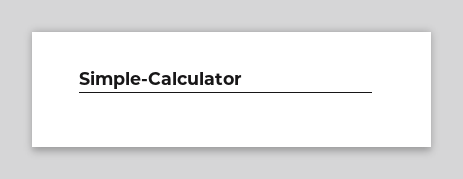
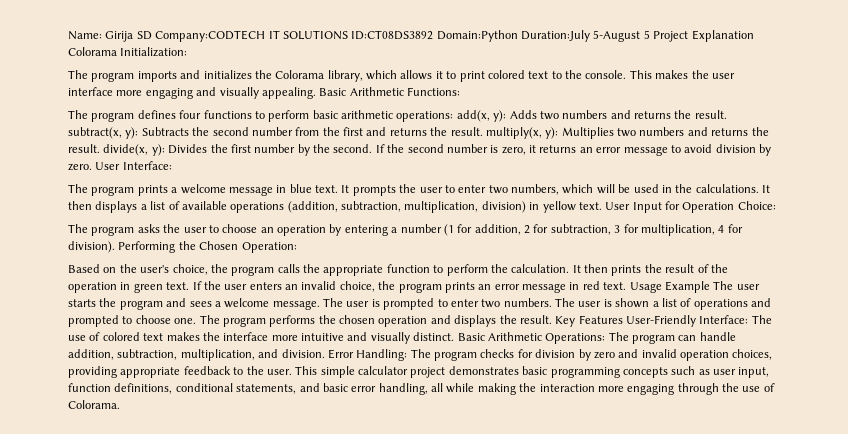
- Simple-Calculator
+ Name: Girija SD Company:CODTECH IT SOLUTIONS ID:CT08DS3892 Domain:Python Duration:July 5-August 5 Project Explanation Colorama Initialization:
+ The program imports and initializes the Colorama library, which allows it to print colored text to the console. This makes the user interface more engaging and visually appealing. Basic Arithmetic Functions:
+ The program defines four functions to perform basic arithmetic operations: add(x, y): Adds two numbers and returns the result. subtract(x, y): Subtracts the second number from the first and returns the result. multiply(x, y): Multiplies two numbers and returns the result. divide(x, y): Divides the first number by the second. If the second number is zero, it returns an error message to avoid division by zero. User Interface:
+ The program prints a welcome message in blue text. It prompts the user to enter two numbers, which will be used in the calculations. It then displays a list of available operations (addition, subtraction, multiplication, division) in yellow text. User Input for Operation Choice:
+ The program asks the user to choose an operation by entering a number (1 for addition, 2 for subtraction, 3 for multiplication, 4 for division). Performing the Chosen Operation:
+ Based on the user's choice, the program calls the appropriate function to perform the calculation. It then prints the result of the operation in green text. If the user enters an invalid choice, the program prints an error message in red text. Usage Example The user starts the program and sees a welcome message. The user is prompted to enter two numbers. The user is shown a list of operations and prompted to choose one. The program performs the chosen operation and displays the result. Key Features User-Friendly Interface: The use of colored text makes the interface more intuitive and visually distinct. Basic Arithmetic Operations: The program can handle addition, subtraction, multiplication, and division. Error Handling: The program checks for division by zero and invalid operation choices, providing appropriate feedback to the user. This simple calculator project demonstrates basic programming concepts such as user input, function definitions, conditional statements, and basic error handling, all while making the interaction more engaging through the use of Colorama.

